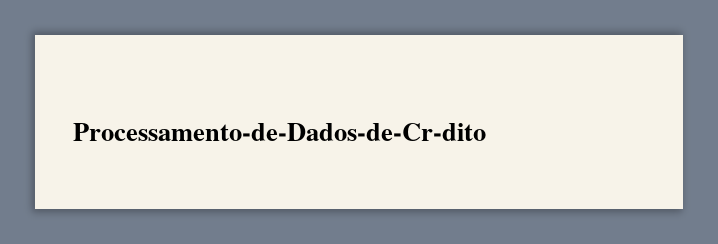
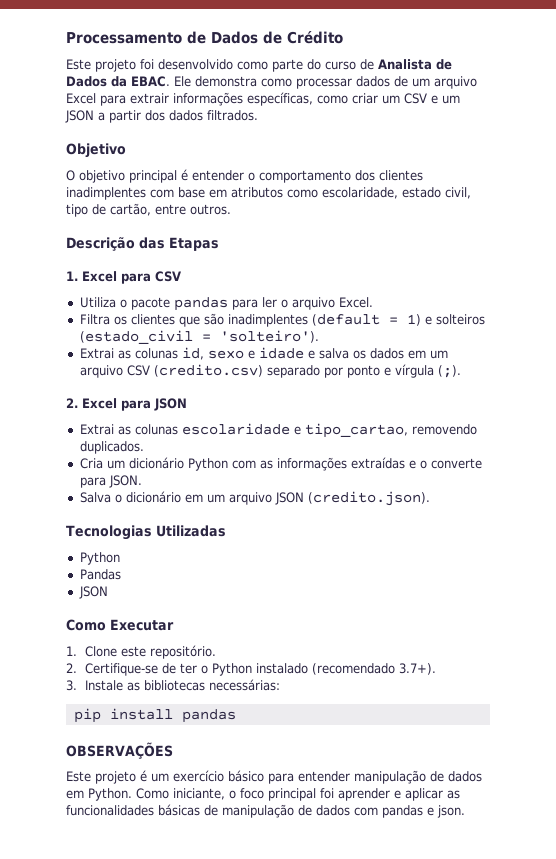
- Processamento-de-Dados-de-Cr-dito
+ Processamento de Dados de Crédito
+ Este projeto foi desenvolvido como parte do curso de Analista de Dados da EBAC. Ele demonstra como processar dados de um arquivo Excel para extrair informações específicas, como criar um CSV e um JSON a partir dos dados filtrados.
+ Objetivo
+ O objetivo principal é entender o comportamento dos clientes inadimplentes com base em atributos como escolaridade, estado civil, tipo de cartão, entre outros.
+ Descrição das Etapas
+ 1. Excel para CSV
+ Utiliza o pacote pandas para ler o arquivo Excel.
+ Filtra os clientes que são inadimplentes (default = 1) e solteiros (estado_civil = 'solteiro').
+ Extrai as colunas id, sexo e idade e salva os dados em um arquivo CSV (credito.csv) separado por ponto e vírgula (;).
+ 2. Excel para JSON
+ Extrai as colunas escolaridade e tipo_cartao, removendo duplicados.
+ Cria um dicionário Python com as informações extraídas e o converte para JSON.
+ Salva o dicionário em um arquivo JSON (credito.json).
+ Tecnologias Utilizadas
+ Python
+ Pandas
+ JSON
+ Como Executar
+ 1. Clone este repositório.
+ 2. Certifique-se de ter o Python instalado (recomendado 3.7+).
+ 3. Instale as bibliotecas necessárias:
+ pip install pandas
+ OBSERVAÇÕES
+ Este projeto é um exercício básico para entender manipulação de dados em Python. Como iniciante, o foco principal foi aprender e aplicar as funcionalidades básicas de manipulação de dados com pandas e json.

